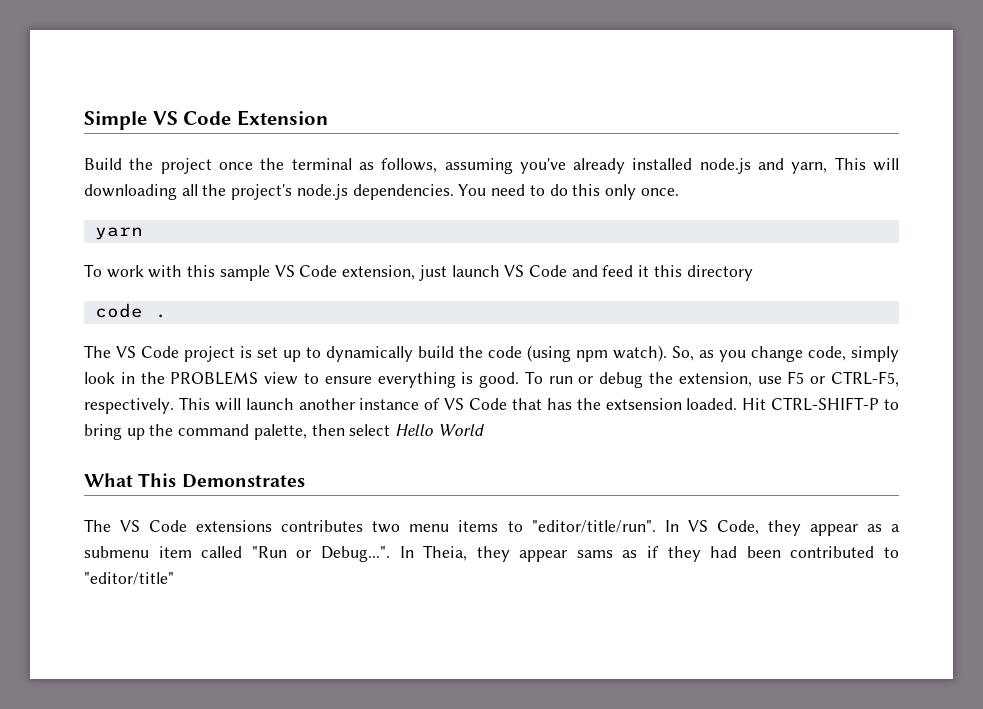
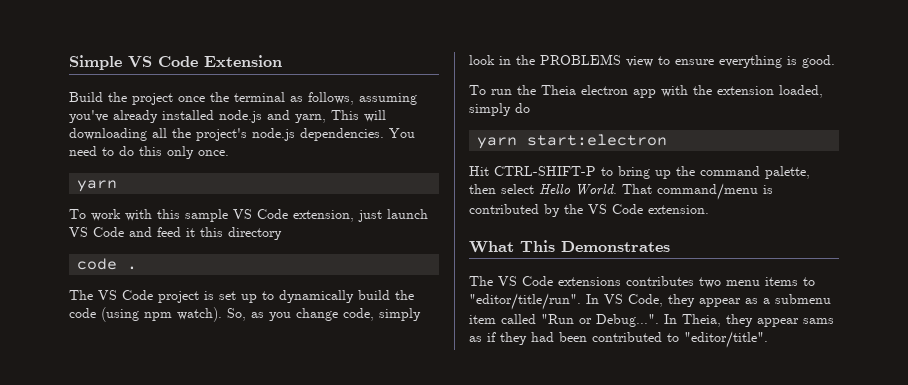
- So, as you change code, simply look in the PROBLEMS view to ensure everything is good. To run or debug the extension, use F5 or CTRL-F5, respectively. This will launch another instance of VS Code that has the extsension loaded. Hit CTRL-SHIFT-P to bring up the command palette, then select Hello World
+ So, as you change code, simply look in the PROBLEMS view to ensure everything is good.
+ To run the Theia electron app with the extension loaded, simply do
+ yarn start:electron
+ Hit CTRL-SHIFT-P to bring up the command palette, then select Hello World. That command/menu is contributed by the VS Code extension.
- In VS Code, they appear as a submenu item called "Run or Debug...". In Theia, they appear sams as if they had been contributed to "editor/title"
+ In VS Code, they appear as a submenu item called "Run or Debug...". In Theia, they appear sams as if they had been contributed to "editor/title".

